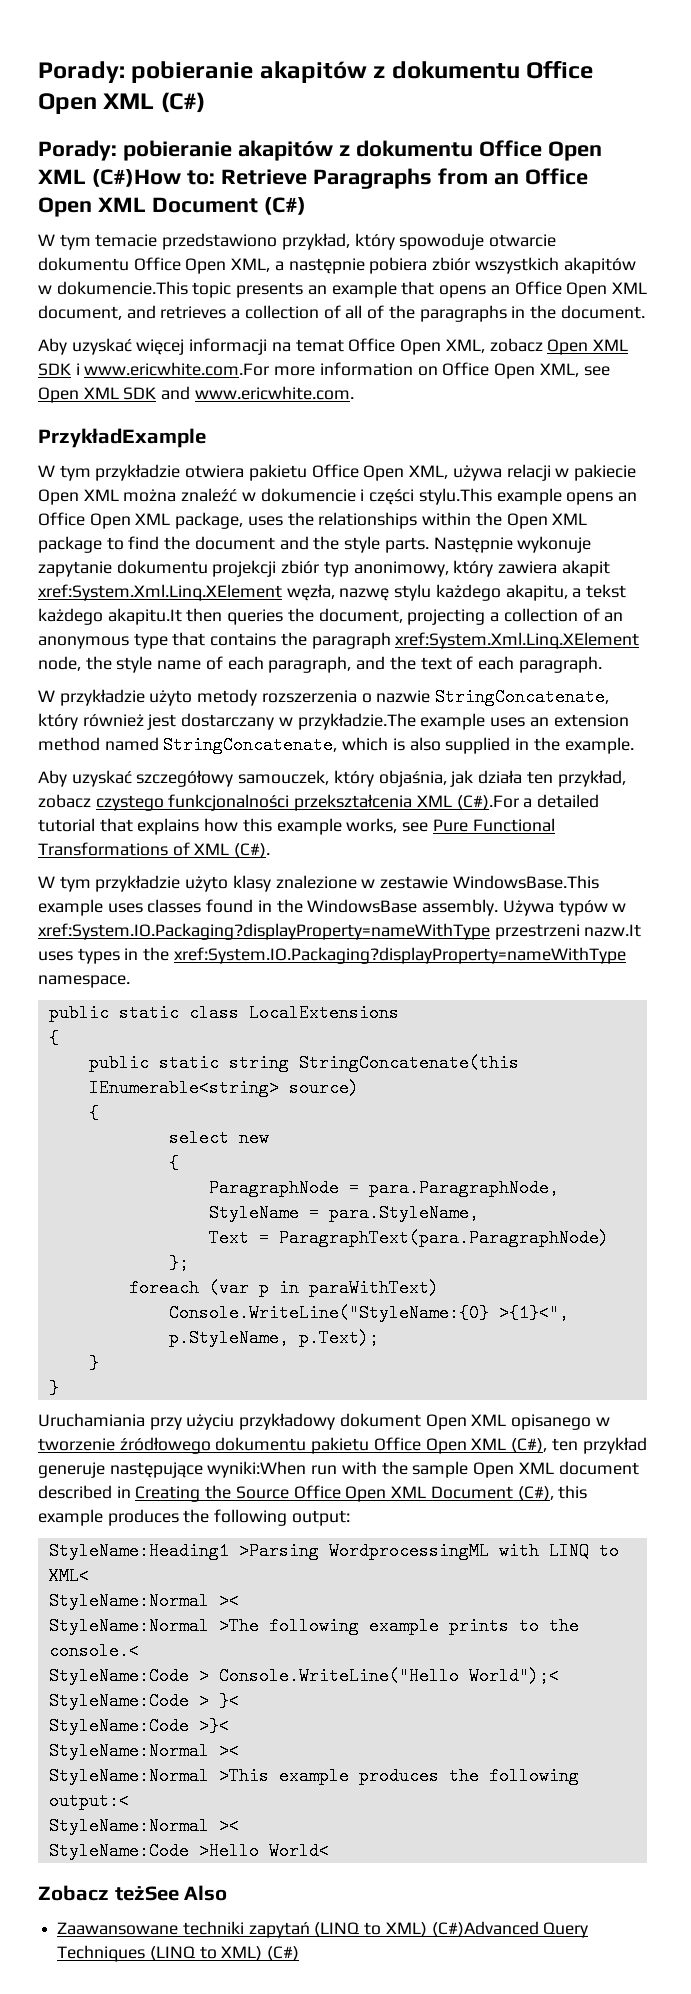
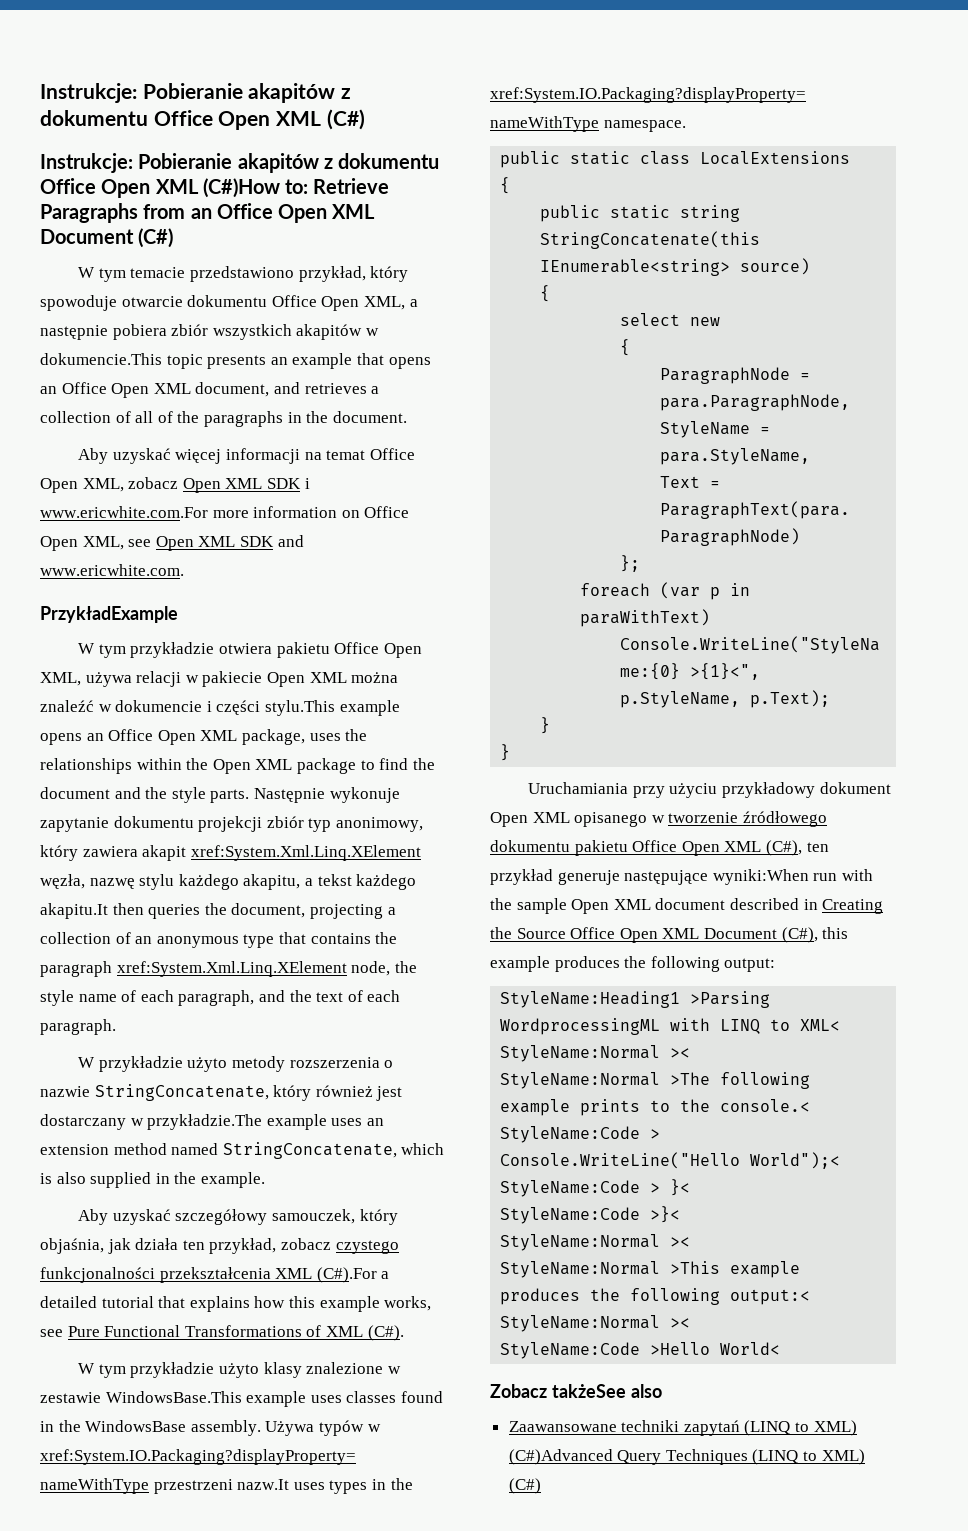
- Porady: pobieranie akapitów z dokumentu Office Open XML (C#)
+ Instrukcje: Pobieranie akapitów z dokumentu Office Open XML (C#)
- Porady: pobieranie akapitów z dokumentu Office Open XML (C#)How to: Retrieve Paragraphs from an Office Open XML Document (C#)
+ Instrukcje: Pobieranie akapitów z dokumentu Office Open XML (C#)How to: Retrieve Paragraphs from an Office Open XML Document (C#)
- Zobacz teżSee Also
+ Zobacz takżeSee also

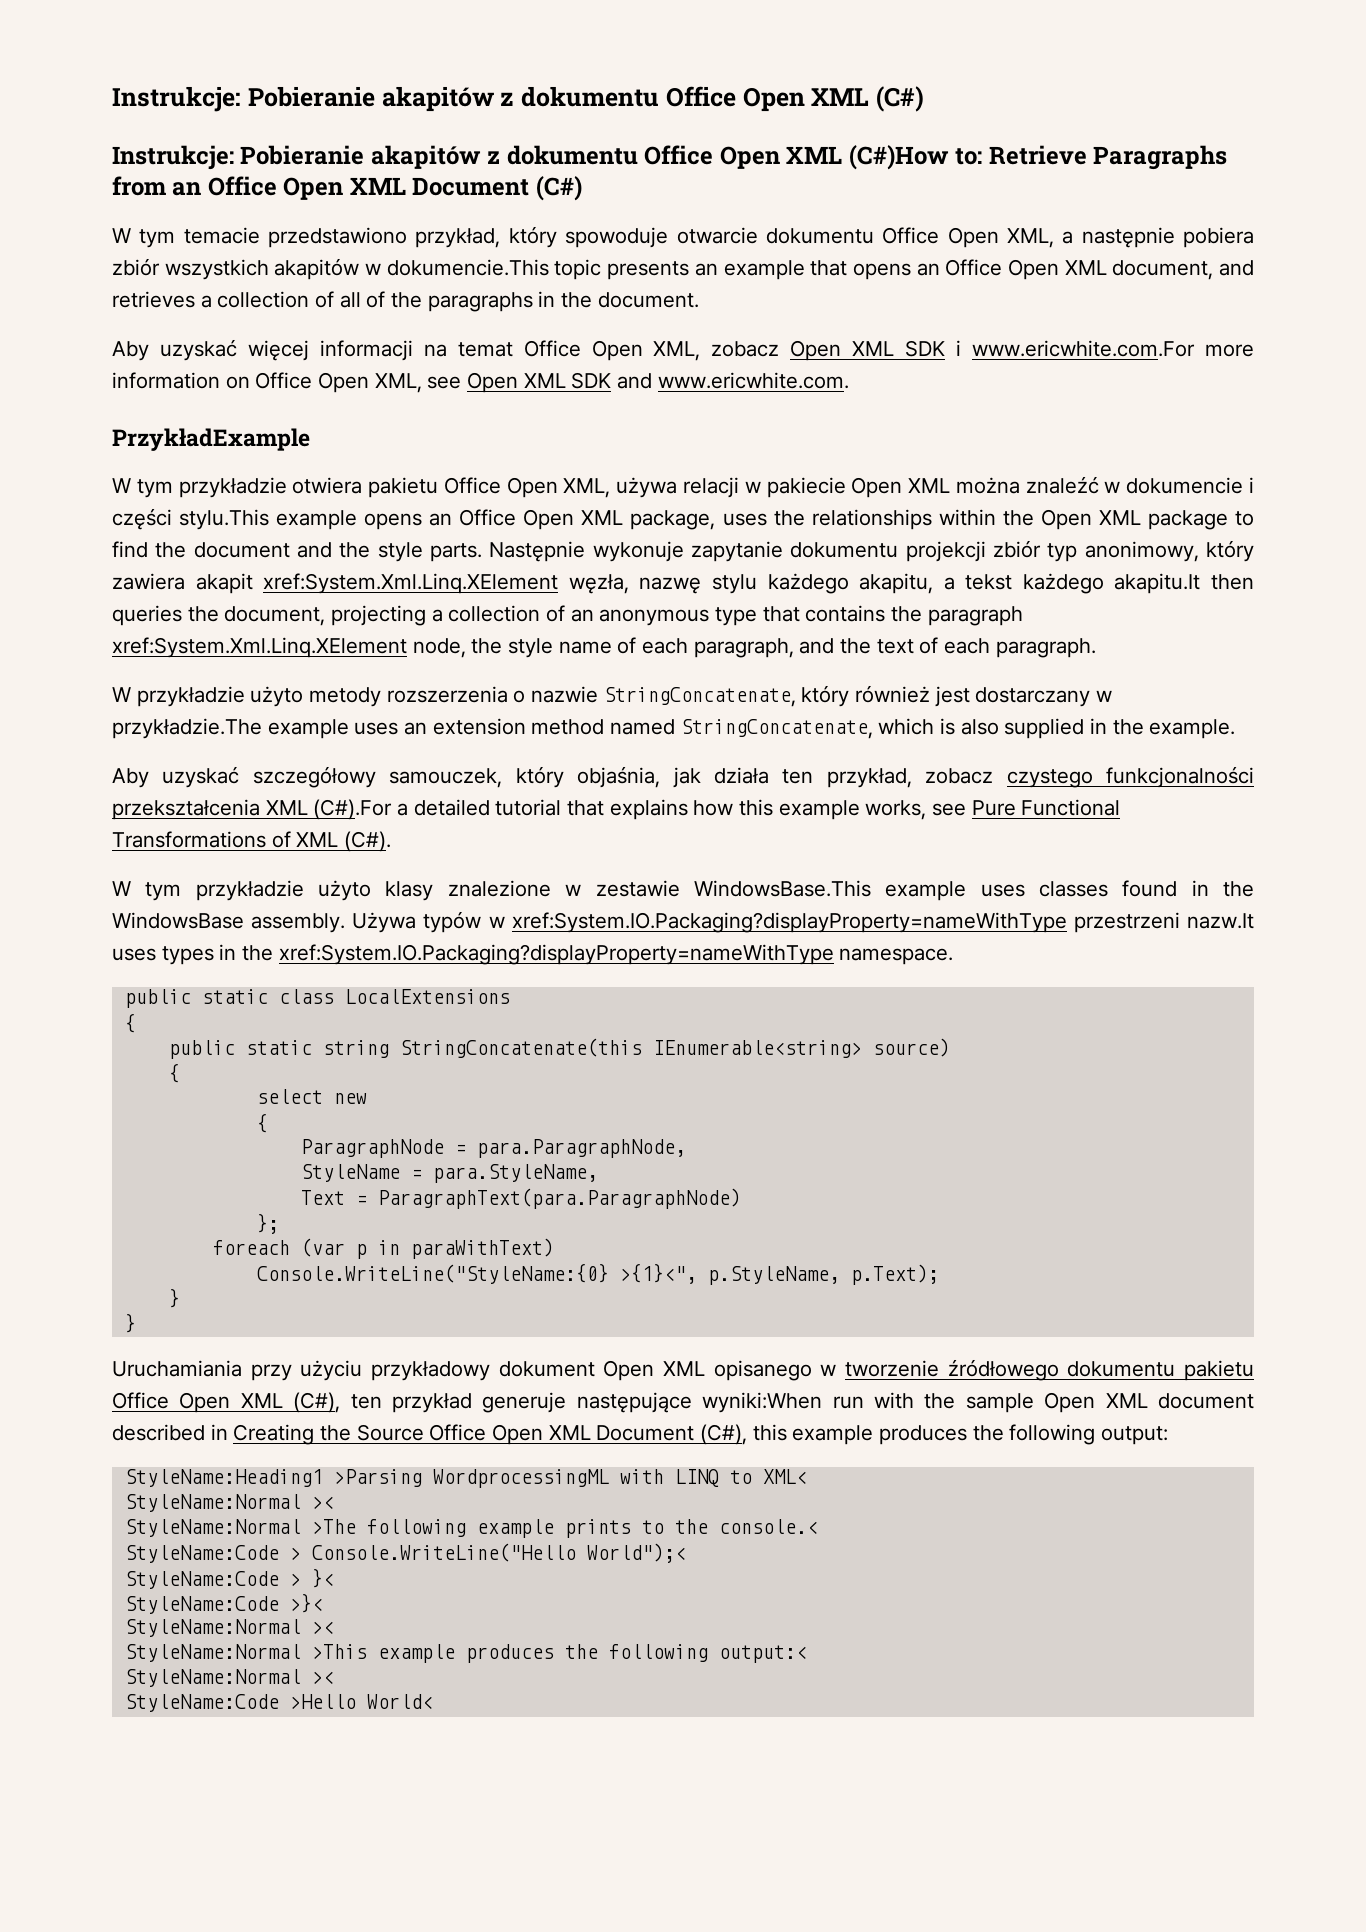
- Zobacz takżeSee also
- Zaawansowane techniki zapytań (LINQ to XML) (C#)Advanced Query Techniques (LINQ to XML) (C#)

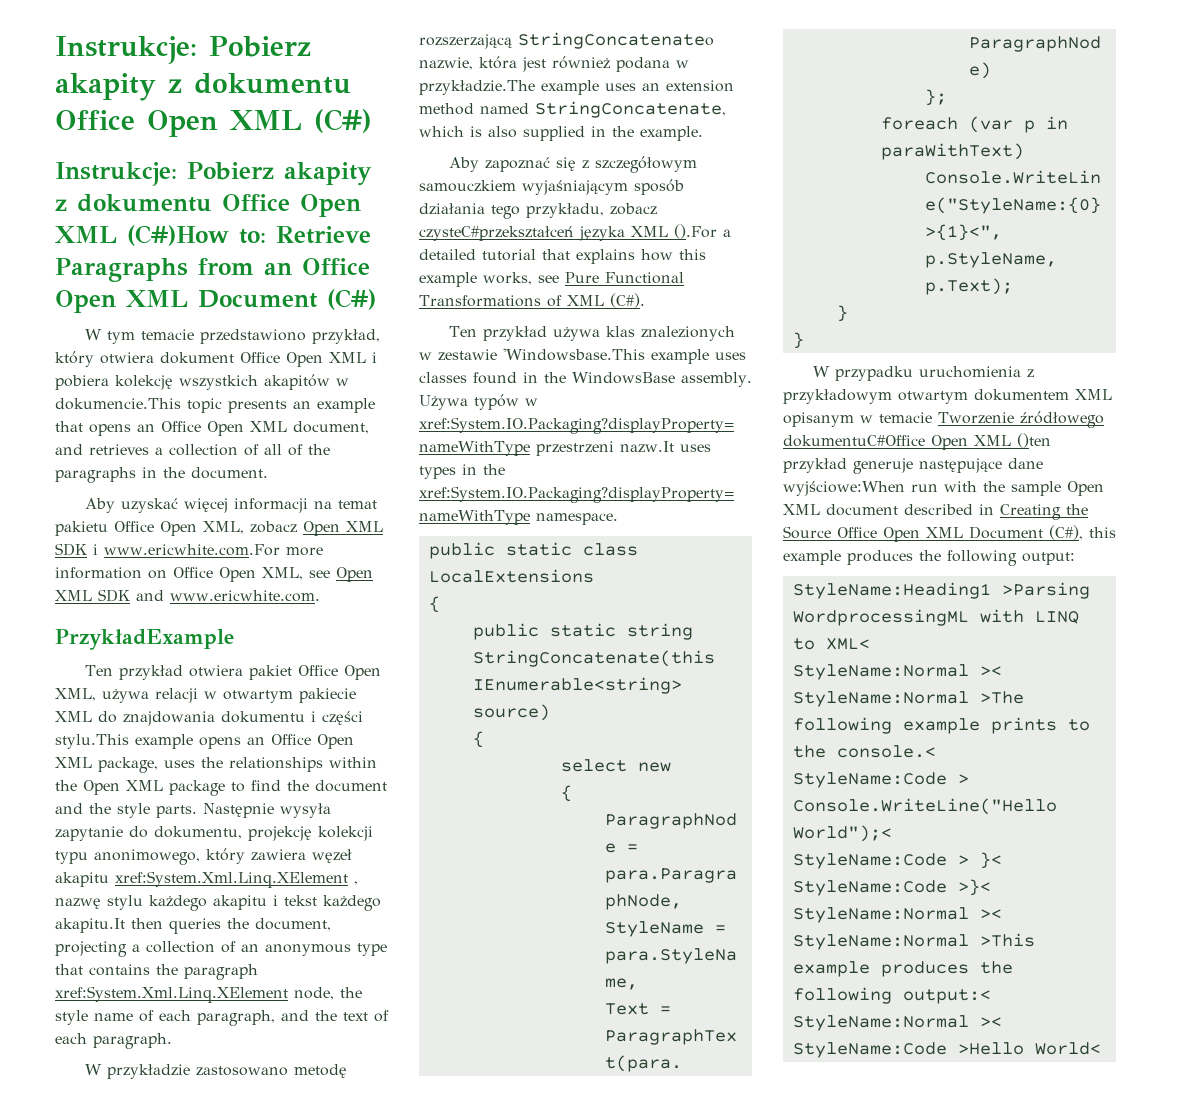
- Instrukcje: Pobieranie akapitów z dokumentu Office Open XML (C#)
+ Instrukcje: Pobierz akapity z dokumentu Office Open XML (C#)
- Instrukcje: Pobieranie akapitów z dokumentu Office Open XML (C#)How to: Retrieve Paragraphs from an Office Open XML Document (C#)
+ Instrukcje: Pobierz akapity z dokumentu Office Open XML (C#)How to: Retrieve Paragraphs from an Office Open XML Document (C#)
- W tym temacie przedstawiono przykład, który spowoduje otwarcie dokumentu Office Open XML, a następnie pobiera zbiór wszystkich akapitów w dokumencie.This topic presents an example that opens an Office Open XML document, and retrieves a collection of all of the paragraphs in the document.
+ W tym temacie przedstawiono przykład, który otwiera dokument Office Open XML i pobiera kolekcję wszystkich akapitów w dokumencie.This topic presents an example that opens an Office Open XML document, and retrieves a collection of all of the paragraphs in the document.
- Aby uzyskać więcej informacji na temat Office Open XML, zobacz Open XML SDK i www.ericwhite.com.For more information on Office Open XML, see Open XML SDK and www.ericwhite.com.
+ Aby uzyskać więcej informacji na temat pakietu Office Open XML, zobacz Open XML SDK i www.ericwhite.com.For more information on Office Open XML, see Open XML SDK and www.ericwhite.com.
- W tym przykładzie otwiera pakietu Office Open XML, używa relacji w pakiecie Open XML można znaleźć w dokumencie i części stylu.This example opens an Office Open XML package, uses the relationships within the Open XML package to find the document and the style parts.
+ Ten przykład otwiera pakiet Office Open XML, używa relacji w otwartym pakiecie XML do znajdowania dokumentu i części stylu.This example opens an Office Open XML package, uses the relationships within the Open XML package to find the document and the style parts.
- Następnie wykonuje zapytanie dokumentu projekcji zbiór typ anonimowy, który zawiera akapit xref:System.Xml.Linq.XElement węzła, nazwę stylu każdego akapitu, a tekst każdego akapitu.It then queries the document, projecting a collection of an anonymous type that contains the paragraph xref:System.Xml.Linq.XElement node, the style name of each paragraph, and the text of each paragraph.
+ Następnie wysyła zapytanie do dokumentu, projekcję kolekcji typu anonimowego, który zawiera węzeł akapitu xref:System.Xml.Linq.XElement , nazwę stylu każdego akapitu i tekst każdego akapitu.It then queries the document, projecting a collection of an anonymous type that contains the paragraph xref:System.Xml.Linq.XElement node, the style name of each paragraph, and the text of each paragraph.
- W przykładzie użyto metody rozszerzenia o nazwie StringConcatenate, który również jest dostarczany w przykładzie.The example uses an extension method named StringConcatenate, which is also supplied in the example.
+ W przykładzie zastosowano metodę rozszerzającą StringConcatenateo nazwie, która jest również podana w przykładzie.The example uses an extension method named StringConcatenate, which is also supplied in the example.
- Aby uzyskać szczegółowy samouczek, który objaśnia, jak działa ten przykład, zobacz czystego funkcjonalności przekształcenia XML (C#).For a detailed tutorial that explains how this example works, see Pure Functional Transformations of XML (C#).
+ Aby zapoznać się z szczegółowym samouczkiem wyjaśniającym sposób działania tego przykładu, zobacz czysteC#przekształceń języka XML ().For a detailed tutorial that explains how this example works, see Pure Functional Transformations of XML (C#).
- W tym przykładzie użyto klasy znalezione w zestawie WindowsBase.This example uses classes found in the WindowsBase assembly.
+ Ten przykład używa klas znalezionych w zestawie 'Windowsbase.This example uses classes found in the WindowsBase assembly.
- Uruchamiania przy użyciu przykładowy dokument Open XML opisanego w tworzenie źródłowego dokumentu pakietu Office Open XML (C#), ten przykład generuje następujące wyniki:When run with the sample Open XML document described in Creating the Source Office Open XML Document (C#), this example produces the following output:
+ W przypadku uruchomienia z przykładowym otwartym dokumentem XML opisanym w temacie Tworzenie źródłowego dokumentuC#Office Open XML ()ten przykład generuje następujące dane wyjściowe:When run with the sample Open XML document described in Creating the Source Office Open XML Document (C#), this example produces the following output:

